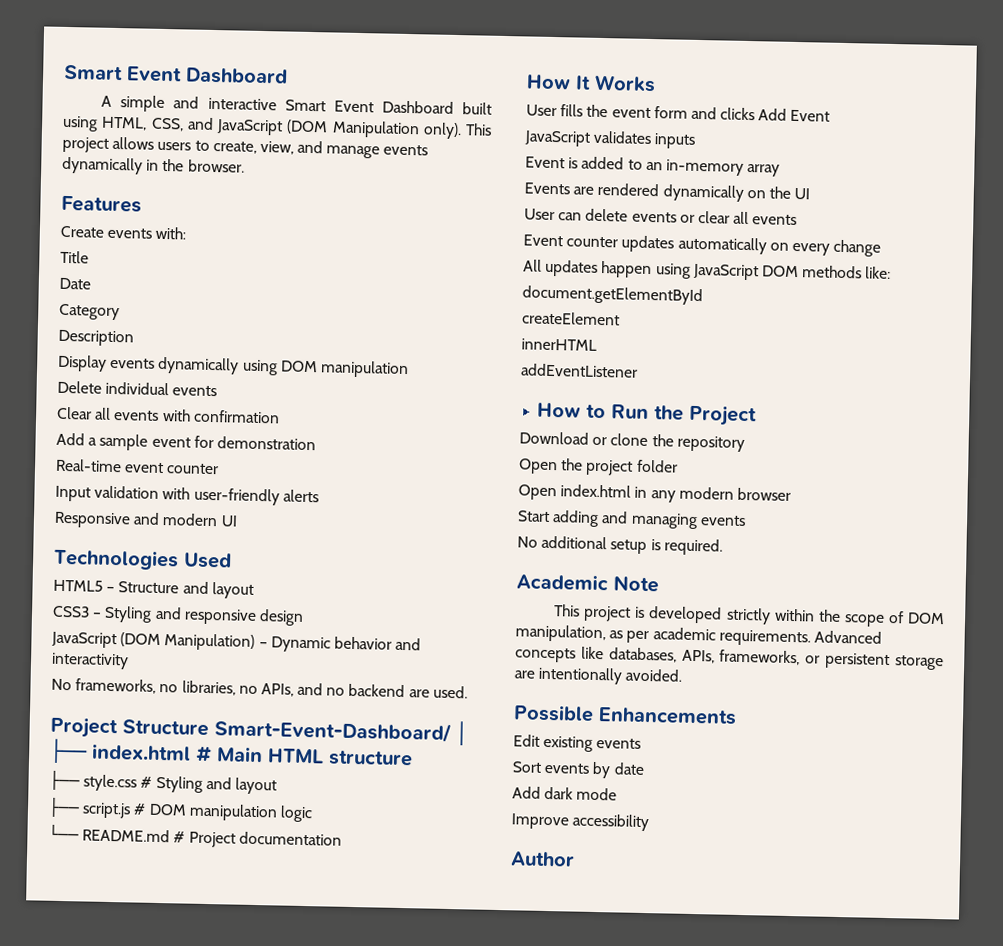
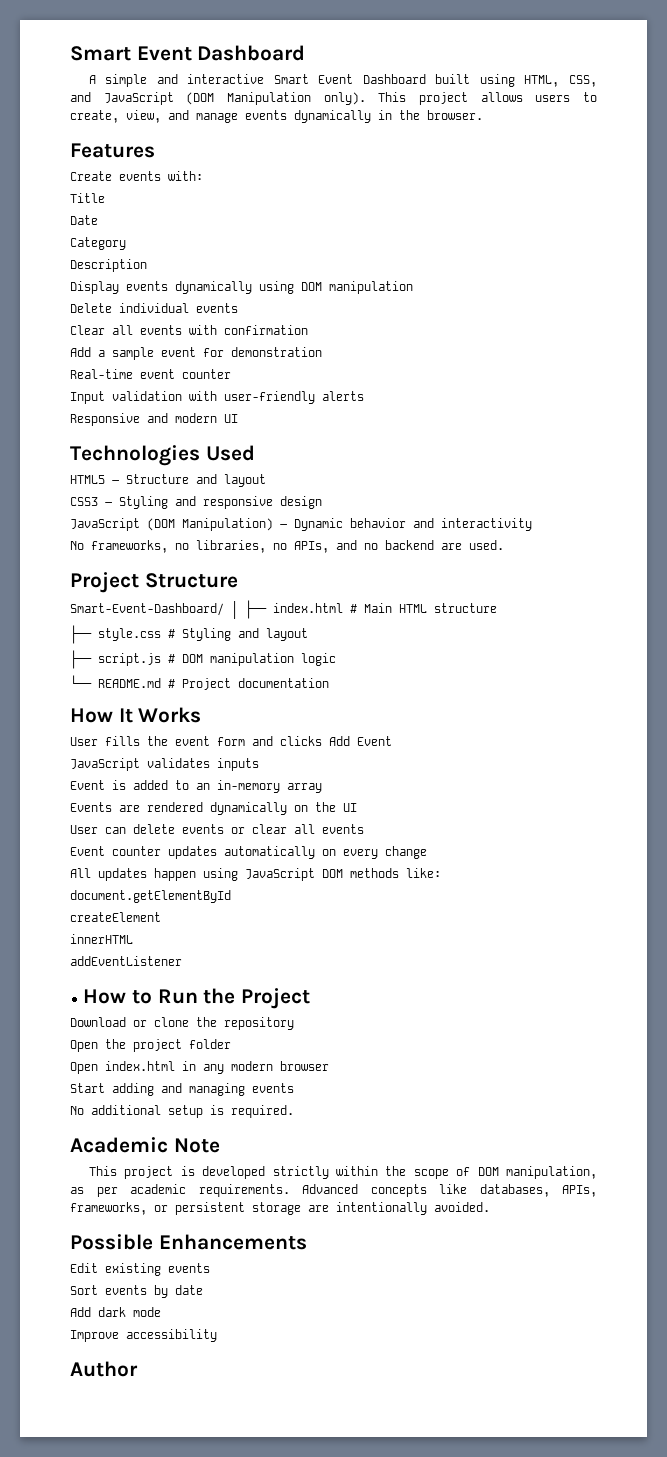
- Project Structure Smart-Event-Dashboard/ │ ├── index.html # Main HTML structure
+ Project Structure
+ Smart-Event-Dashboard/ │ ├── index.html # Main HTML structure

